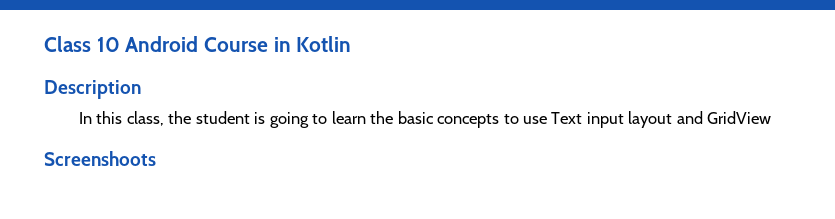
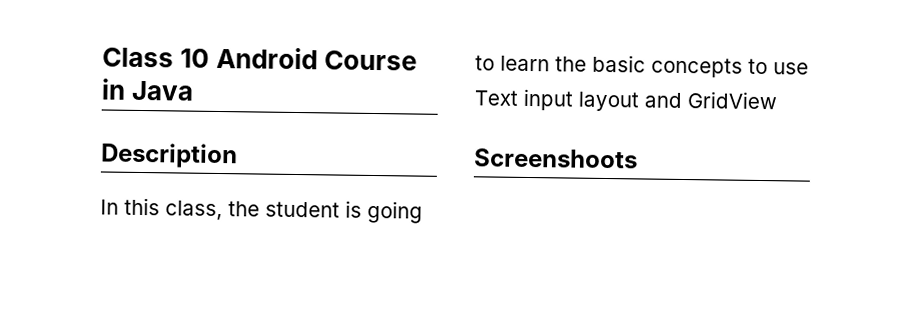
- Class 10 Android Course in Kotlin
+ Class 10 Android Course in Java

